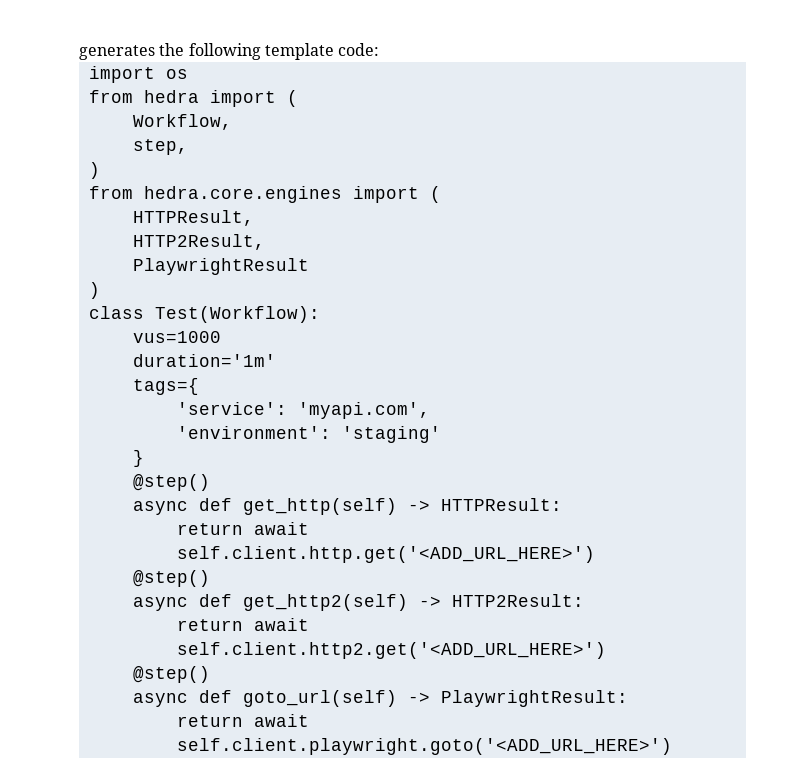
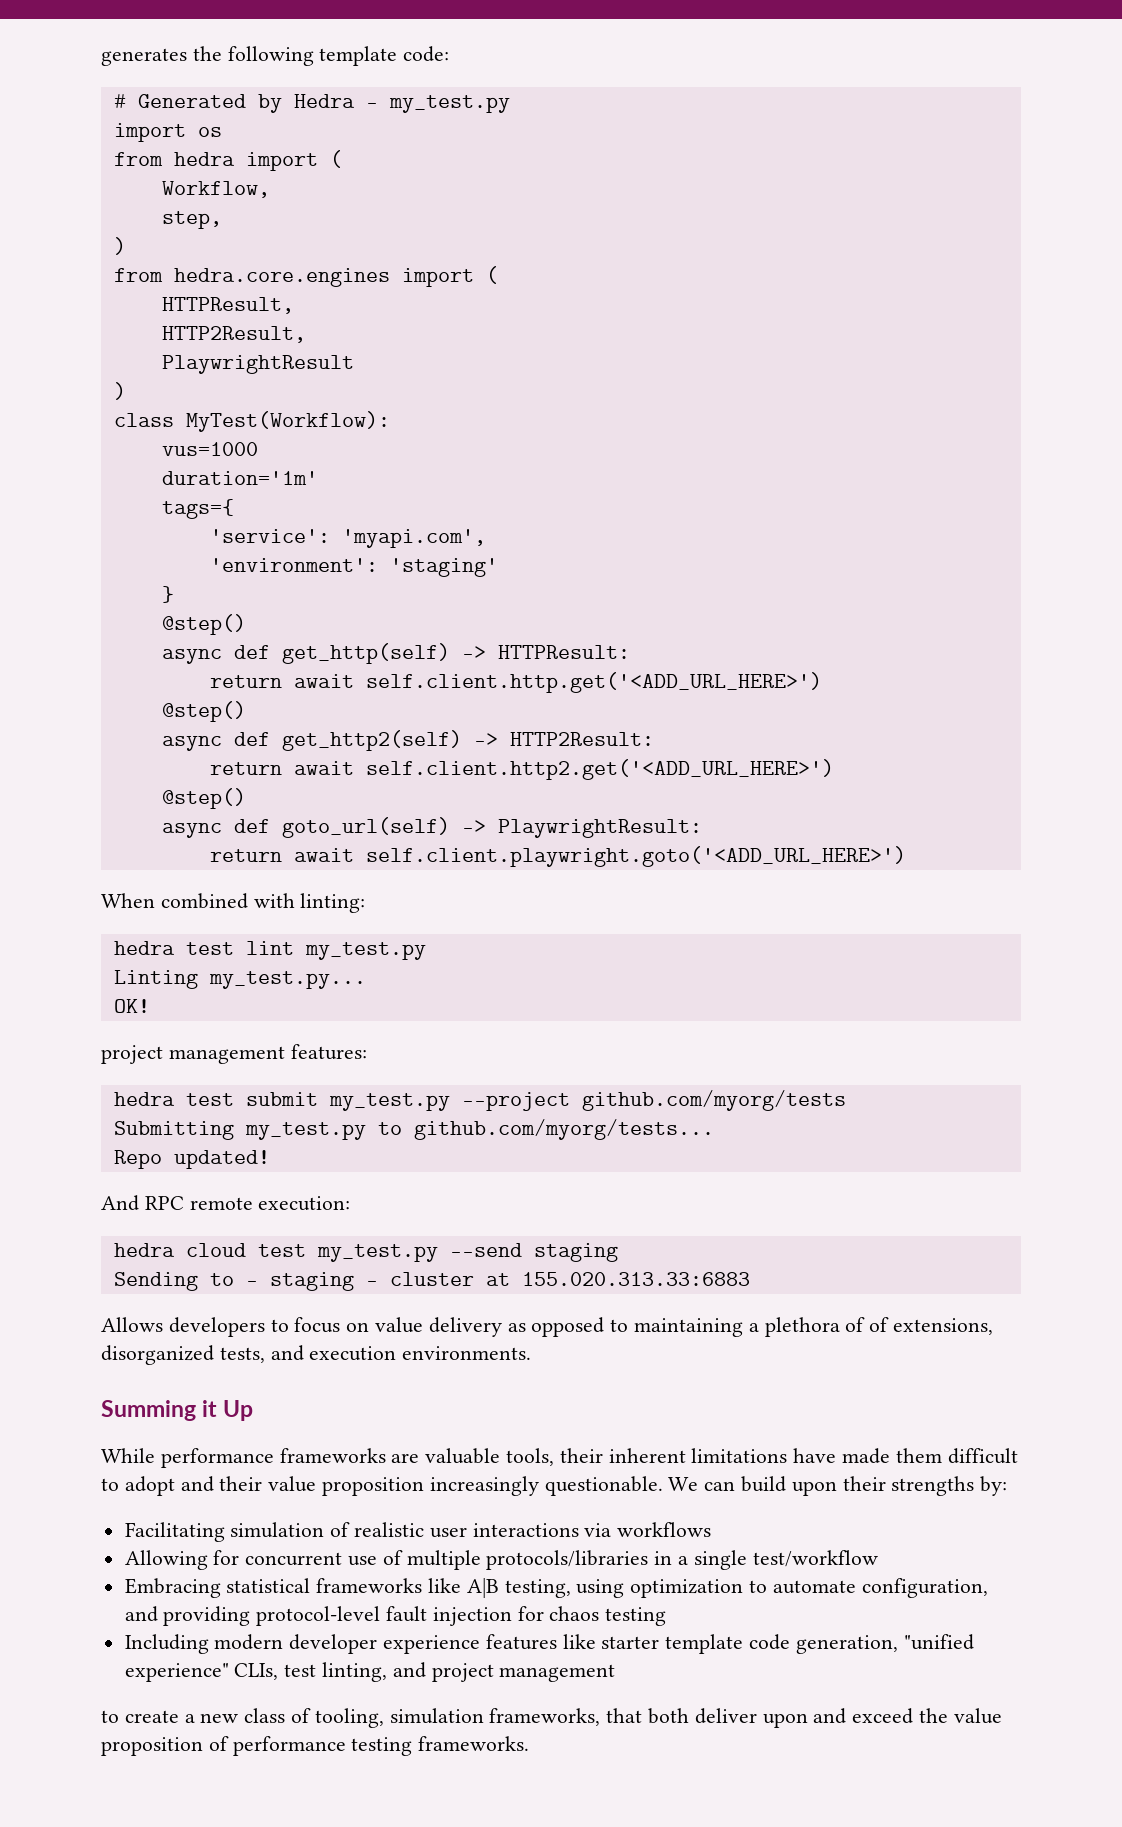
+ # Generated by Hedra - my_test.py
- class Test(Workflow):
+ class MyTest(Workflow):
+ When combined with linting:
+ hedra test lint my_test.py
+ Linting my_test.py...
+ OK!
+ project management features:
+ hedra test submit my_test.py --project github.com/myorg/tests
+ Submitting my_test.py to github.com/myorg/tests...
+ Repo updated!
+ And RPC remote execution:
+ hedra cloud test my_test.py --send staging
+ Sending to - staging - cluster at 155.020.313.33:6883
+ Allows developers to focus on value delivery as opposed to maintaining a plethora of of extensions, disorganized tests, and execution environments.
+ Summing it Up
+ While performance frameworks are valuable tools, their inherent limitations have made them difficult to adopt and their value proposition increasingly questionable. We can build upon their strengths by:
+ Facilitating simulation of realistic user interactions via workflows
+ Allowing for concurrent use of multiple protocols/libraries in a single test/workflow
+ Embracing statistical frameworks like A|B testing, using optimization to automate configuration, and providing protocol-level fault injection for chaos testing
+ Including modern developer experience features like starter template code generation, "unified experience" CLIs, test linting, and project management
+ to create a new class of tooling, simulation frameworks, that both deliver upon and exceed the value proposition of performance testing frameworks.

